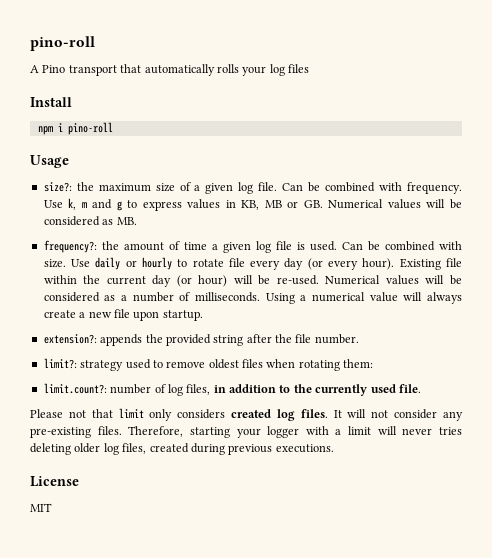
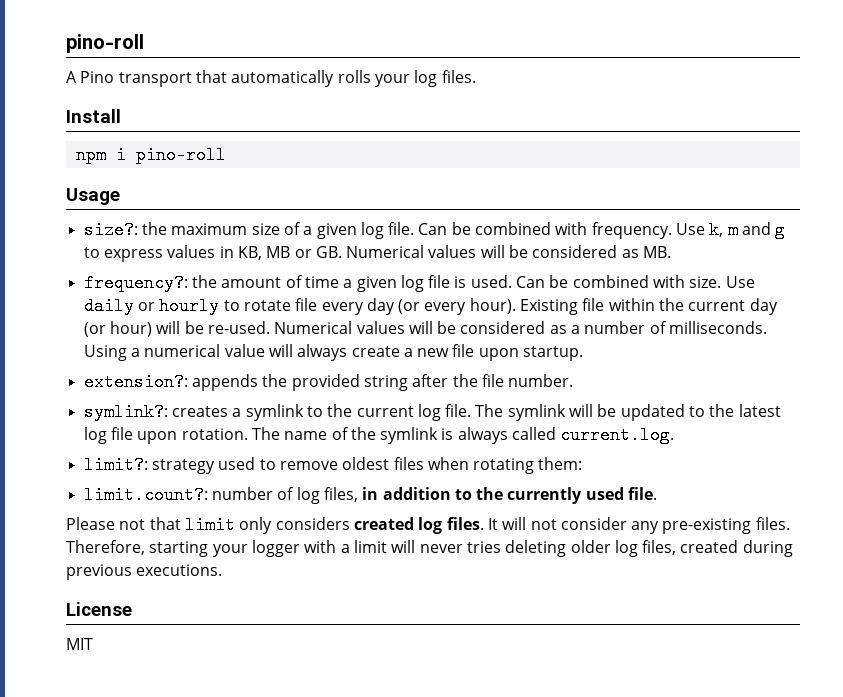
- A Pino transport that automatically rolls your log files
+ A Pino transport that automatically rolls your log files.
+ symlink?: creates a symlink to the current log file. The symlink will be updated to the latest log file upon rotation. The name of the symlink is always called current.log.

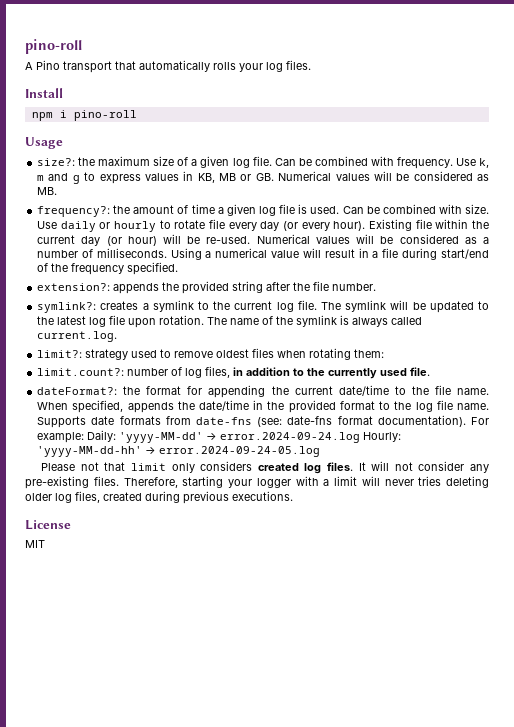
- Using a numerical value will always create a new file upon startup.
+ Using a numerical value will result in a file during start/end of the frequency specified.
+ dateFormat?: the format for appending the current date/time to the file name. When specified, appends the date/time in the provided format to the log file name. Supports date formats from date-fns (see: date-fns format documentation). For example: Daily: 'yyyy-MM-dd' → error.2024-09-24.log Hourly: 'yyyy-MM-dd-hh' → error.2024-09-24-05.log

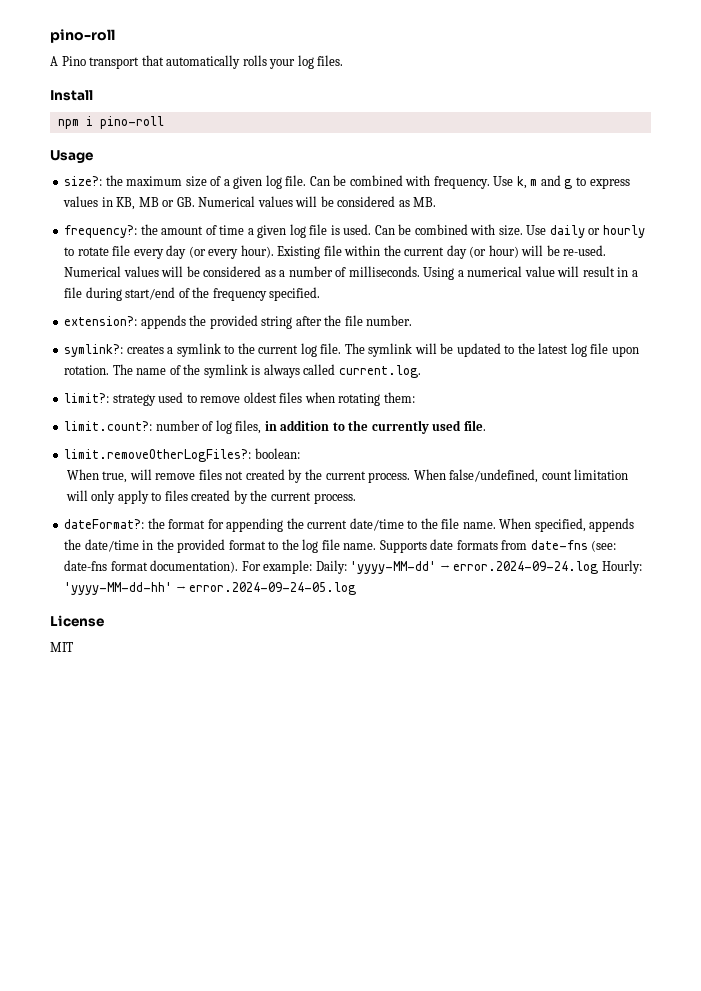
+ limit.removeOtherLogFiles?: boolean:
+ When true, will remove files not created by the current process. When false/undefined, count limitation will only apply to files created by the current process.
- Please not that limit only considers created log files. It will not consider any pre-existing files. Therefore, starting your logger with a limit will never tries deleting older log files, created during previous executions.

